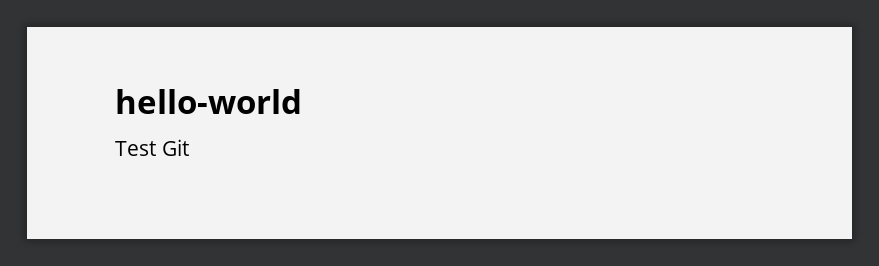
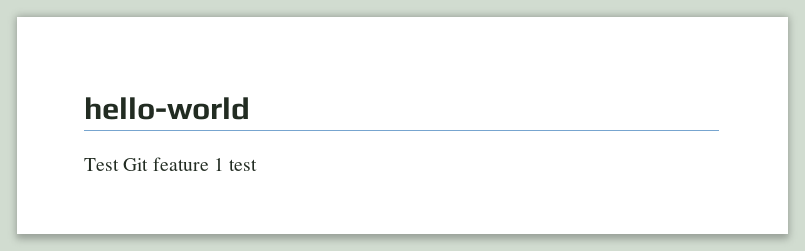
- Test Git
+ Test Git feature 1 test

